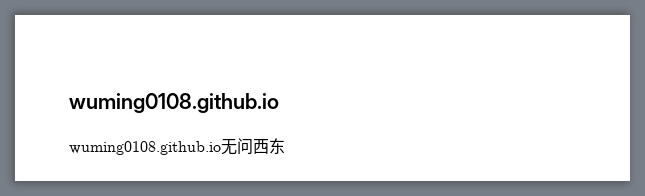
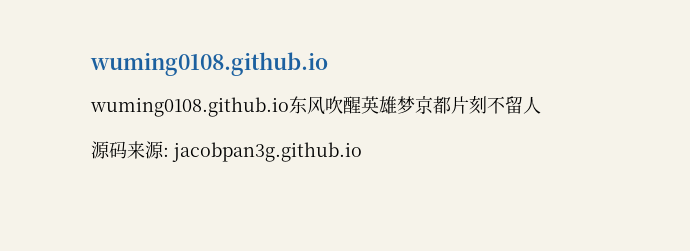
- wuming0108.github.io无问西东
+ wuming0108.github.io东风吹醒英雄梦京都片刻不留人
+ 源码来源: jacobpan3g.github.io

